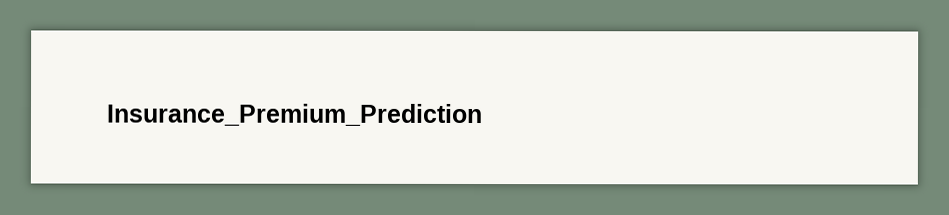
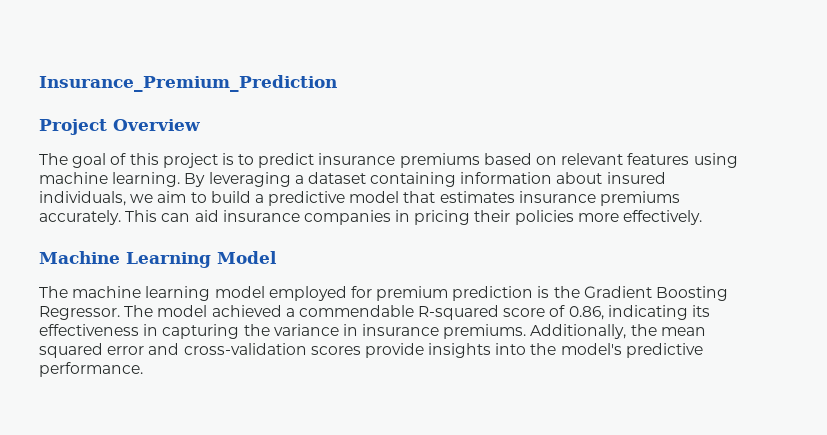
+ Project Overview
+ The goal of this project is to predict insurance premiums based on relevant features using machine learning. By leveraging a dataset containing information about insured individuals, we aim to build a predictive model that estimates insurance premiums accurately. This can aid insurance companies in pricing their policies more effectively.
+ Machine Learning Model
+ The machine learning model employed for premium prediction is the Gradient Boosting Regressor. The model achieved a commendable R-squared score of 0.86, indicating its effectiveness in capturing the variance in insurance premiums. Additionally, the mean squared error and cross-validation scores provide insights into the model's predictive performance.

